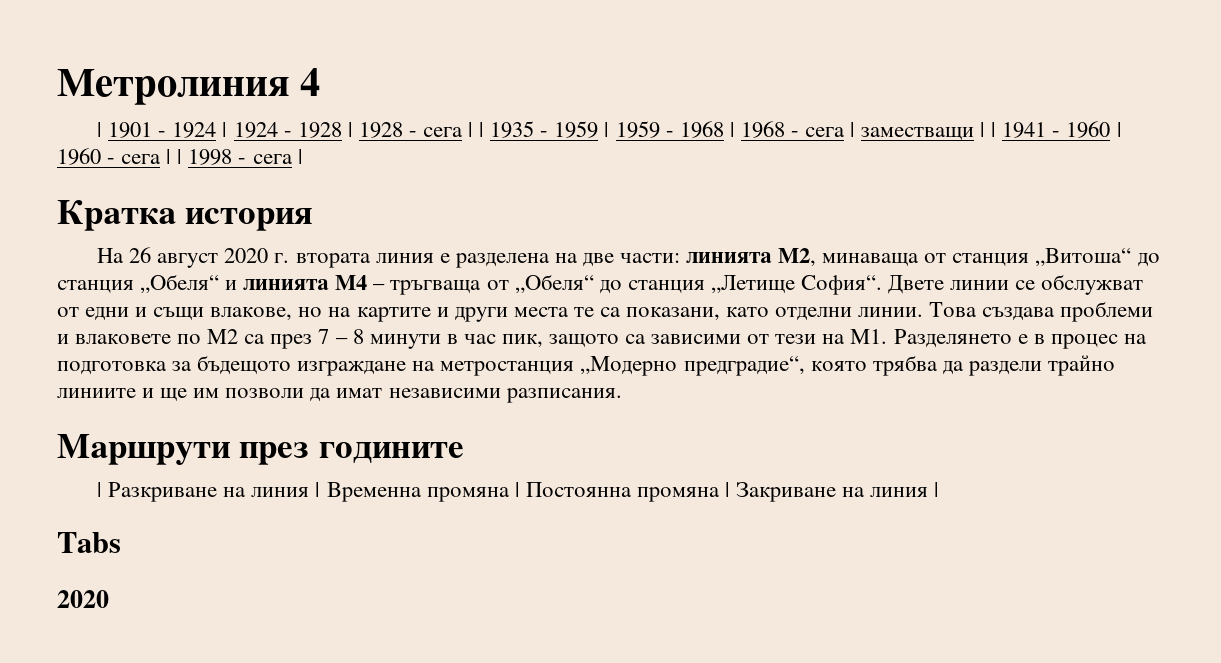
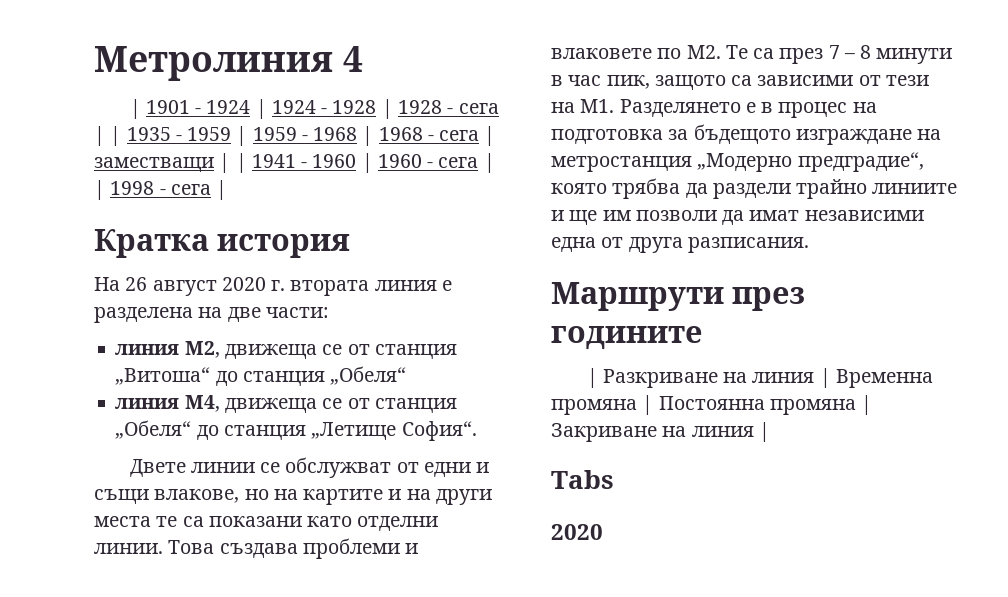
- На 26 август 2020 г. втората линия е разделена на две части: линията М2, минаваща от станция „Витоша“ до станция „Обеля“ и линията М4 – тръгваща от „Обеля“ до станция „Летище София“. Двете линии се обслужват от едни и същи влакове, но на картите и други места те са показани, като отделни линии.
+ На 26 август 2020 г. втората линия е разделена на две части:
+ линия М2, движеща се от станция „Витоша“ до станция „Обеля“
+ линия М4, движеща се от станция „Обеля“ до станция „Летище София“.
+ Двете линии се обслужват от едни и същи влакове, но на картите и на други места те са показани като отделни линии.
- Това създава проблеми и влаковете по M2 са през 7 – 8 минути в час пик, защото са зависими от тези на М1. Разделянето е в процес на подготовка за бъдещото изграждане на метростанция „Модерно предградие“, която трябва да раздели трайно линиите и ще им позволи да имат независими разписания.
+ Това създава проблеми и влаковете по M2. Те са през 7 – 8 минути в час пик, защото са зависими от тези на М1. Разделянето е в процес на подготовка за бъдещото изграждане на метростанция „Модерно предградие“, която трябва да раздели трайно линиите и ще им позволи да имат независими една от друга разписания.

